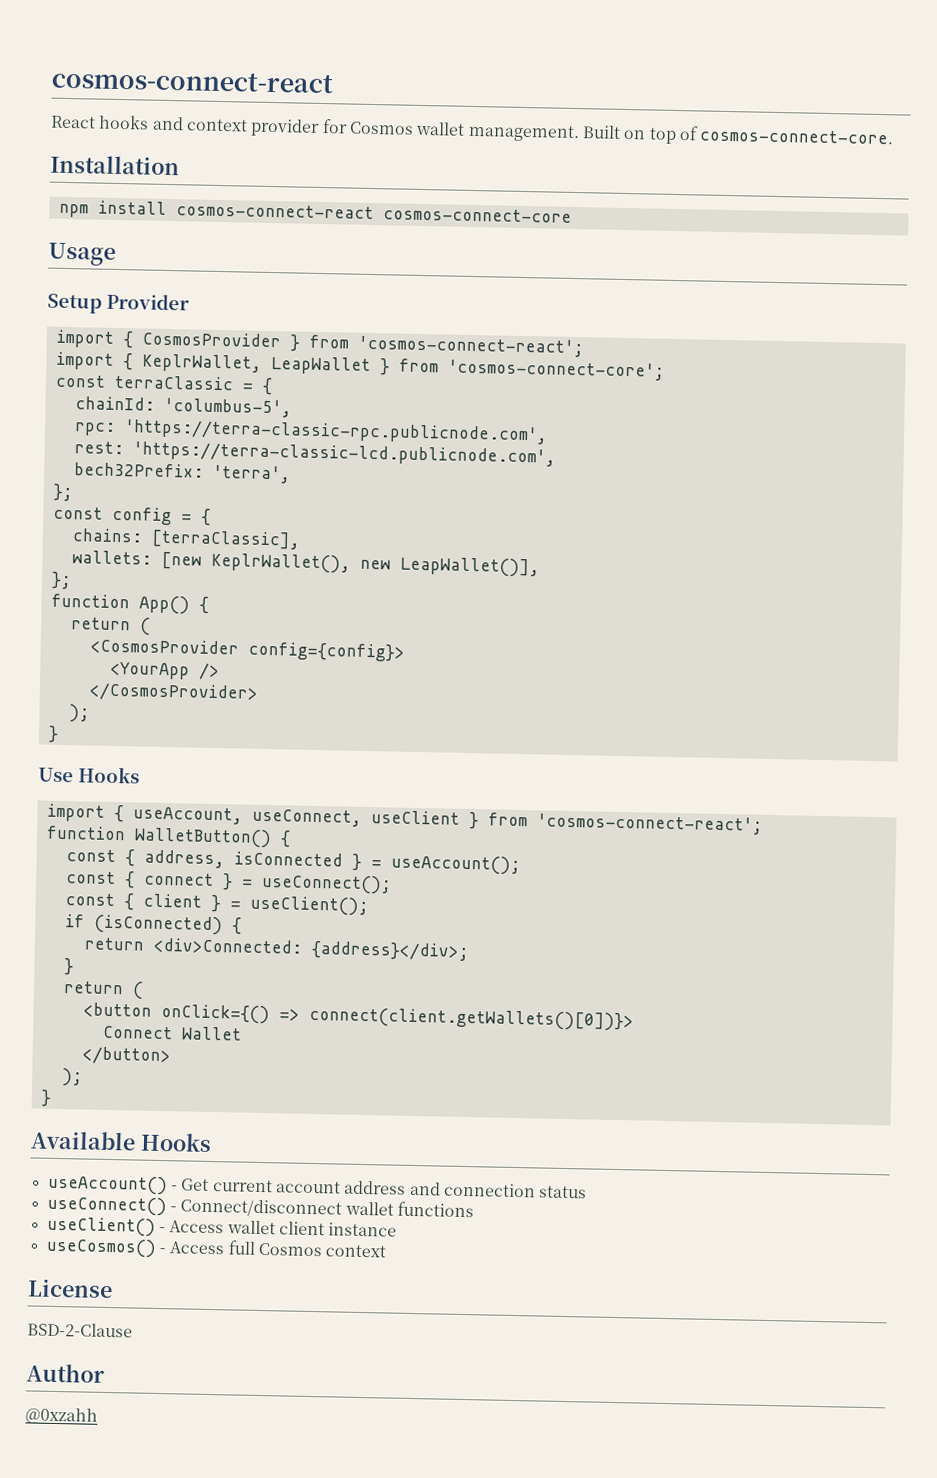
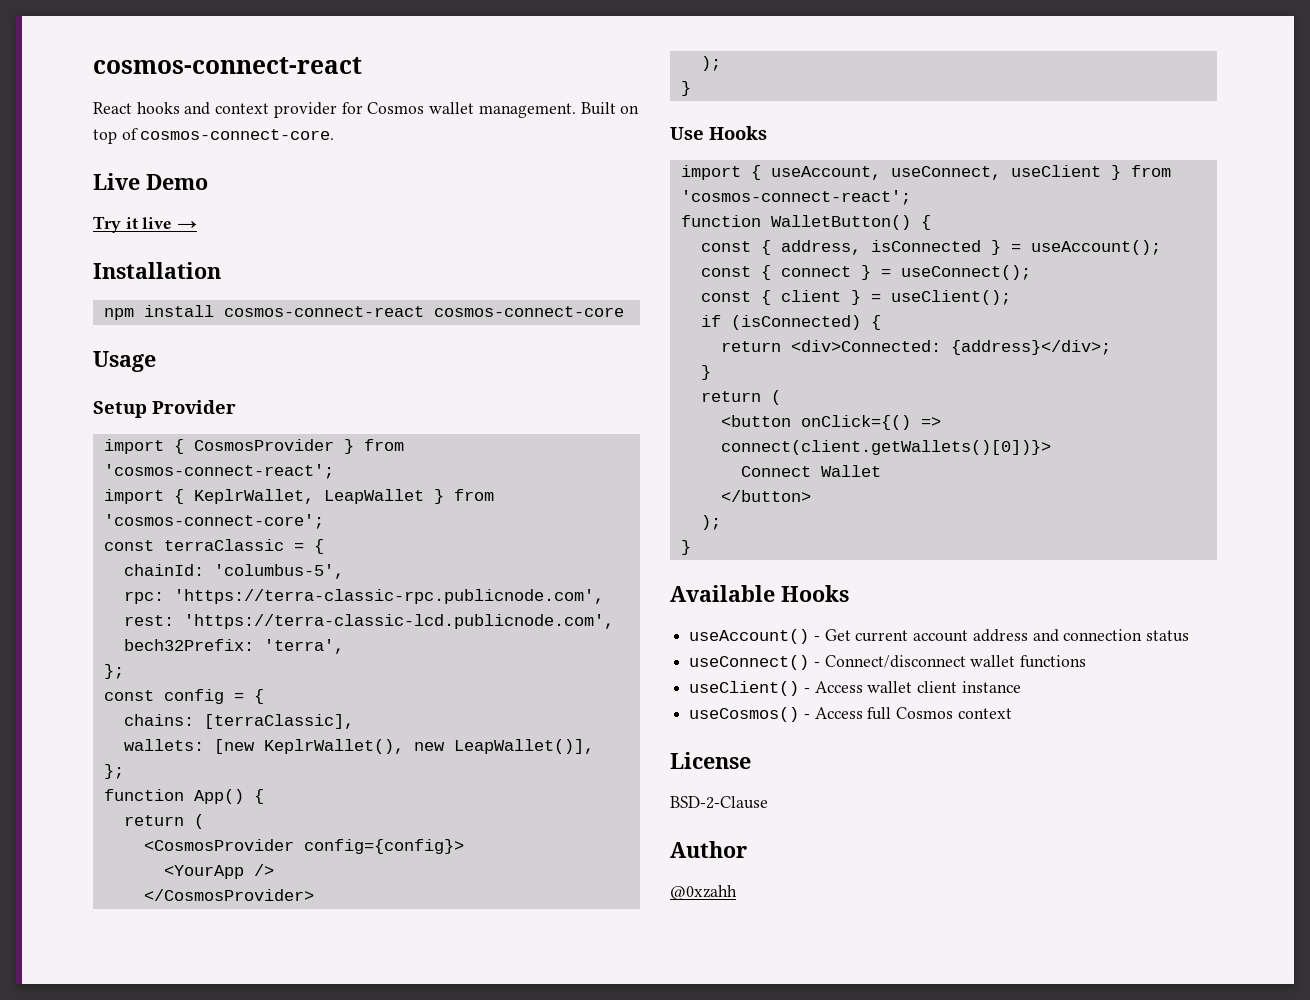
+ Live Demo
+ Try it live →

